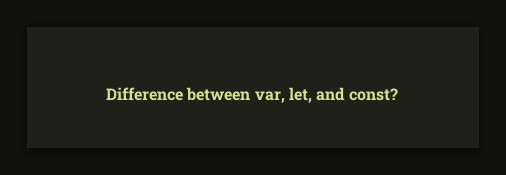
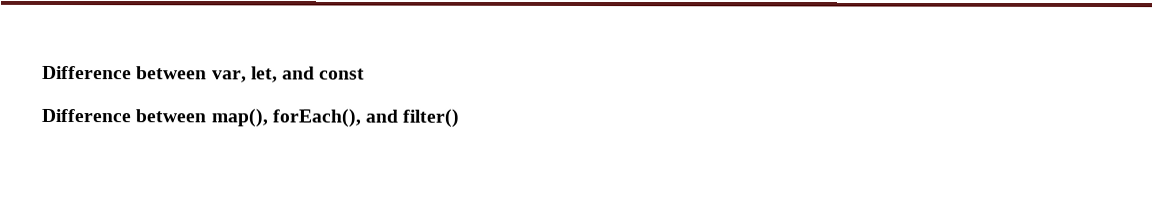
- Difference between var, let, and const?
+ Difference between var, let, and const
+ Difference between map(), forEach(), and filter()

